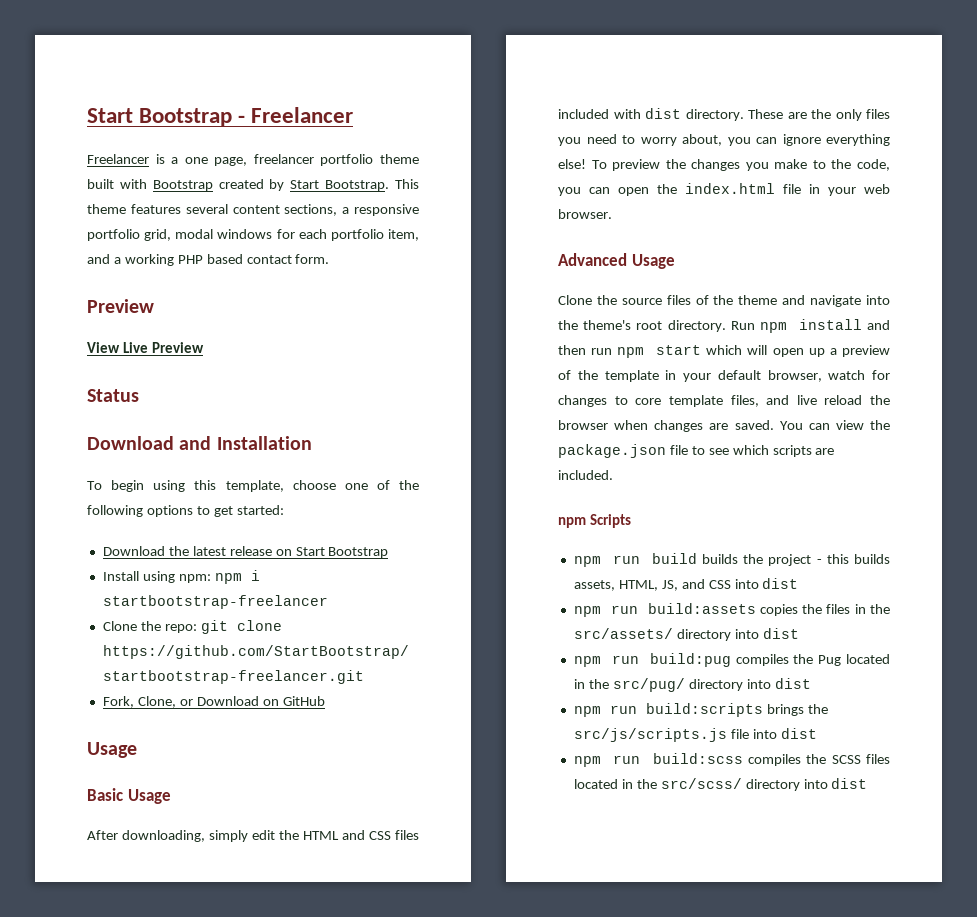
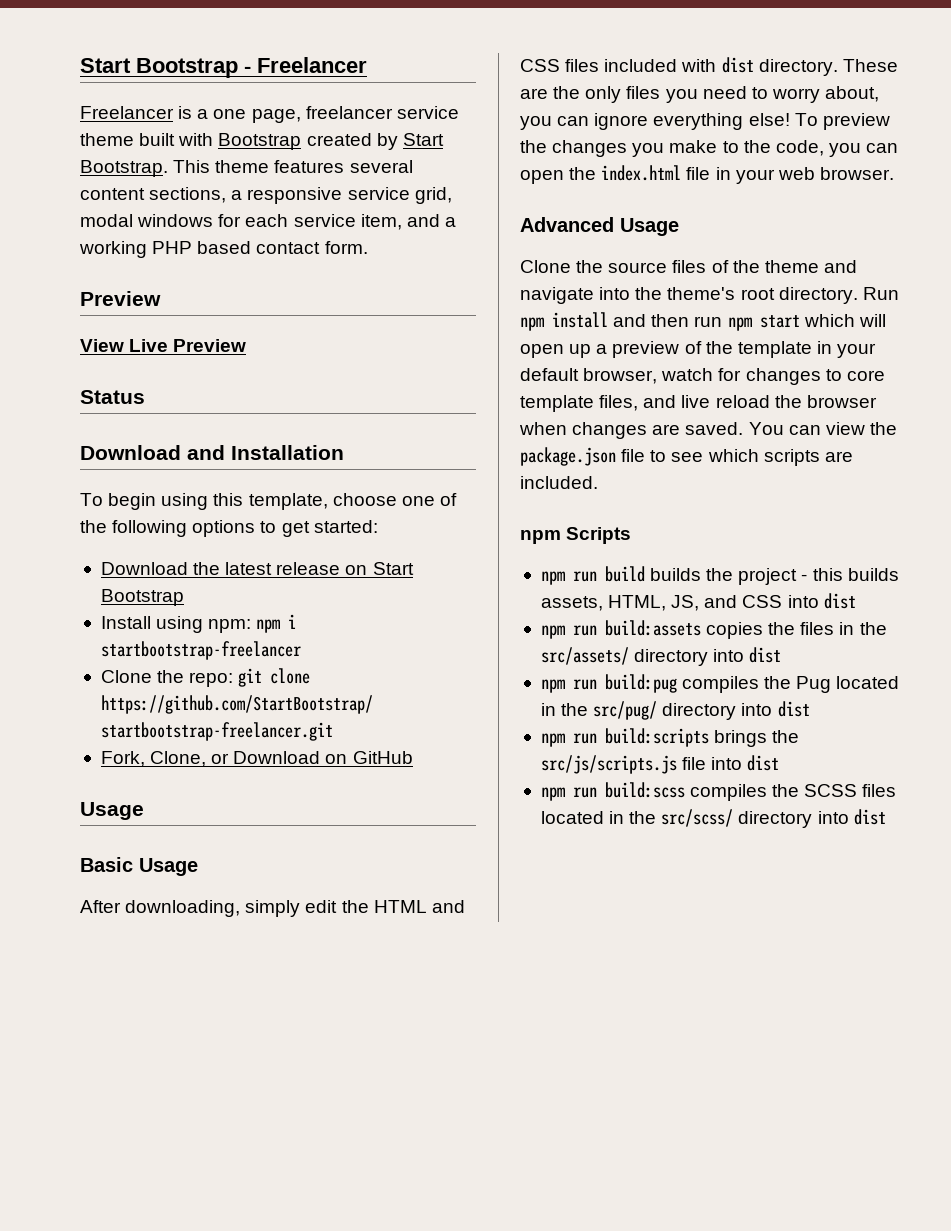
- Freelancer is a one page, freelancer portfolio theme built with Bootstrap created by Start Bootstrap.
+ Freelancer is a one page, freelancer service theme built with Bootstrap created by Start Bootstrap.
- This theme features several content sections, a responsive portfolio grid, modal windows for each portfolio item, and a working PHP based contact form.
+ This theme features several content sections, a responsive service grid, modal windows for each service item, and a working PHP based contact form.

